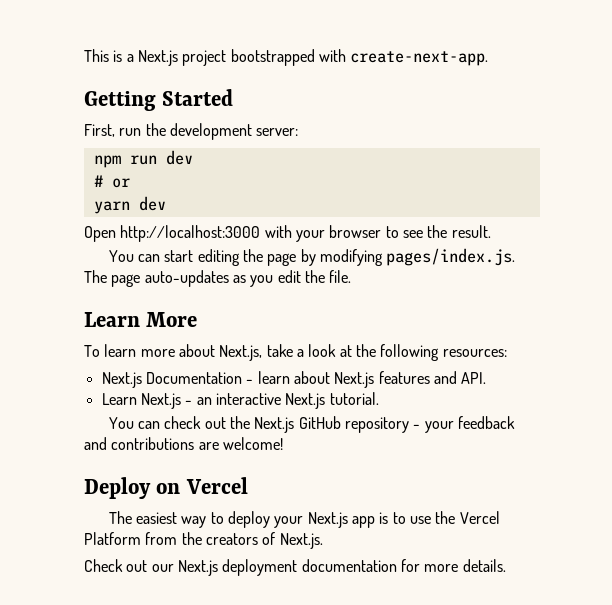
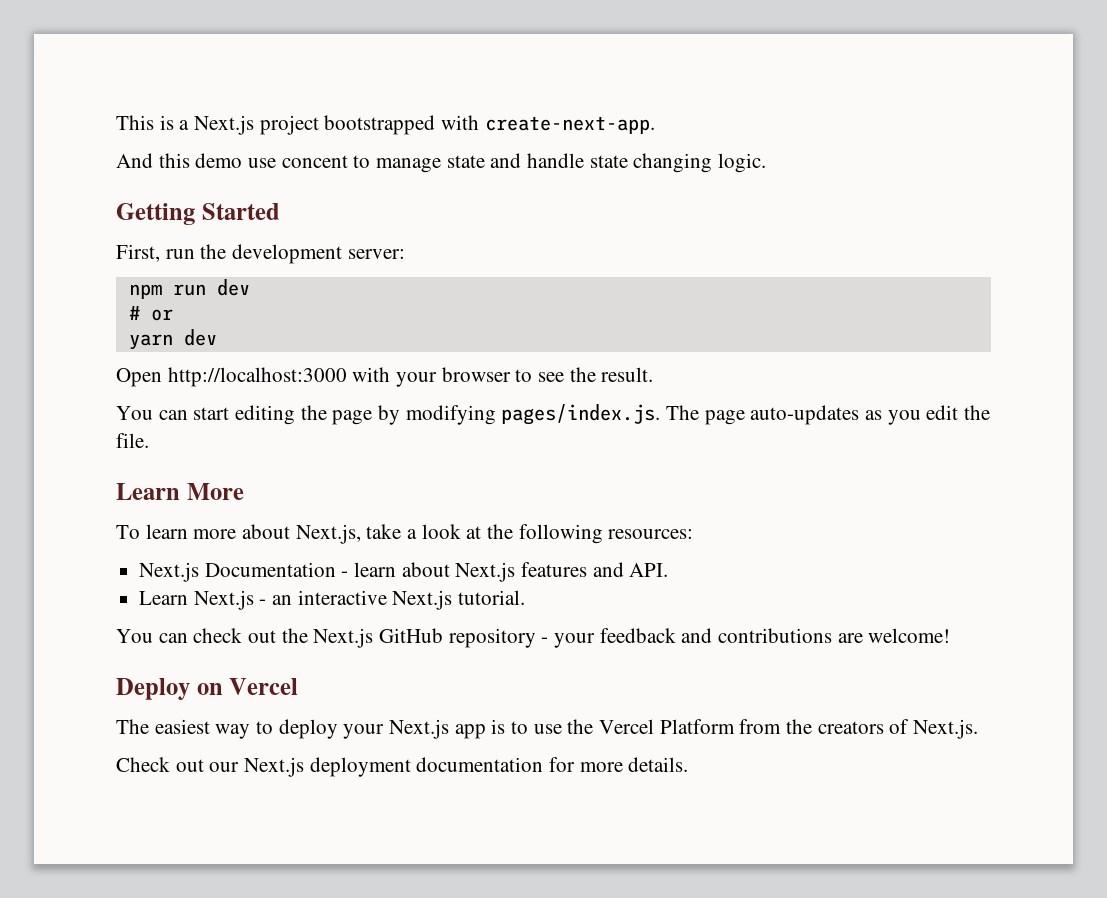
+ And this demo use concent to manage state and handle state changing logic.

